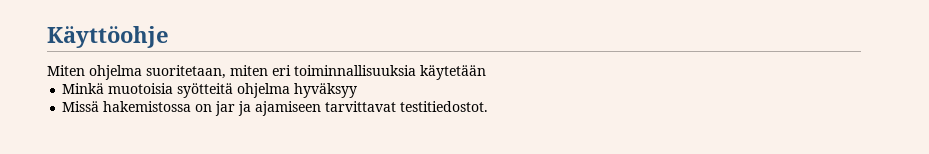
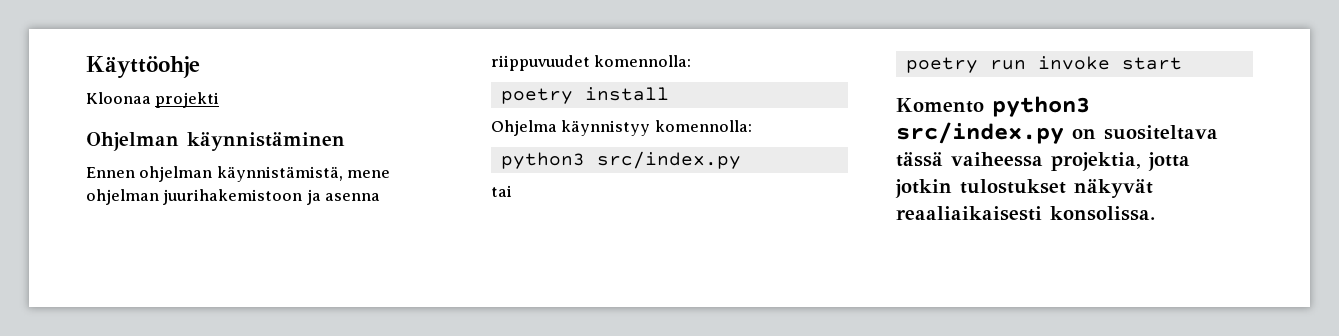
- Miten ohjelma suoritetaan, miten eri toiminnallisuuksia käytetään
- Minkä muotoisia syötteitä ohjelma hyväksyy
- Missä hakemistossa on jar ja ajamiseen tarvittavat testitiedostot.
+ Kloonaa projekti
+ Ohjelman käynnistäminen
+ Ennen ohjelman käynnistämistä, mene ohjelman juurihakemistoon ja asenna riippuvuudet komennolla:
+ poetry install
+ Ohjelma käynnistyy komennolla:
+ python3 src/index.py
+ tai
+ poetry run invoke start
+ Komento python3 src/index.py on suositeltava tässä vaiheessa projektia, jotta jotkin tulostukset näkyvät reaaliaikaisesti konsolissa.

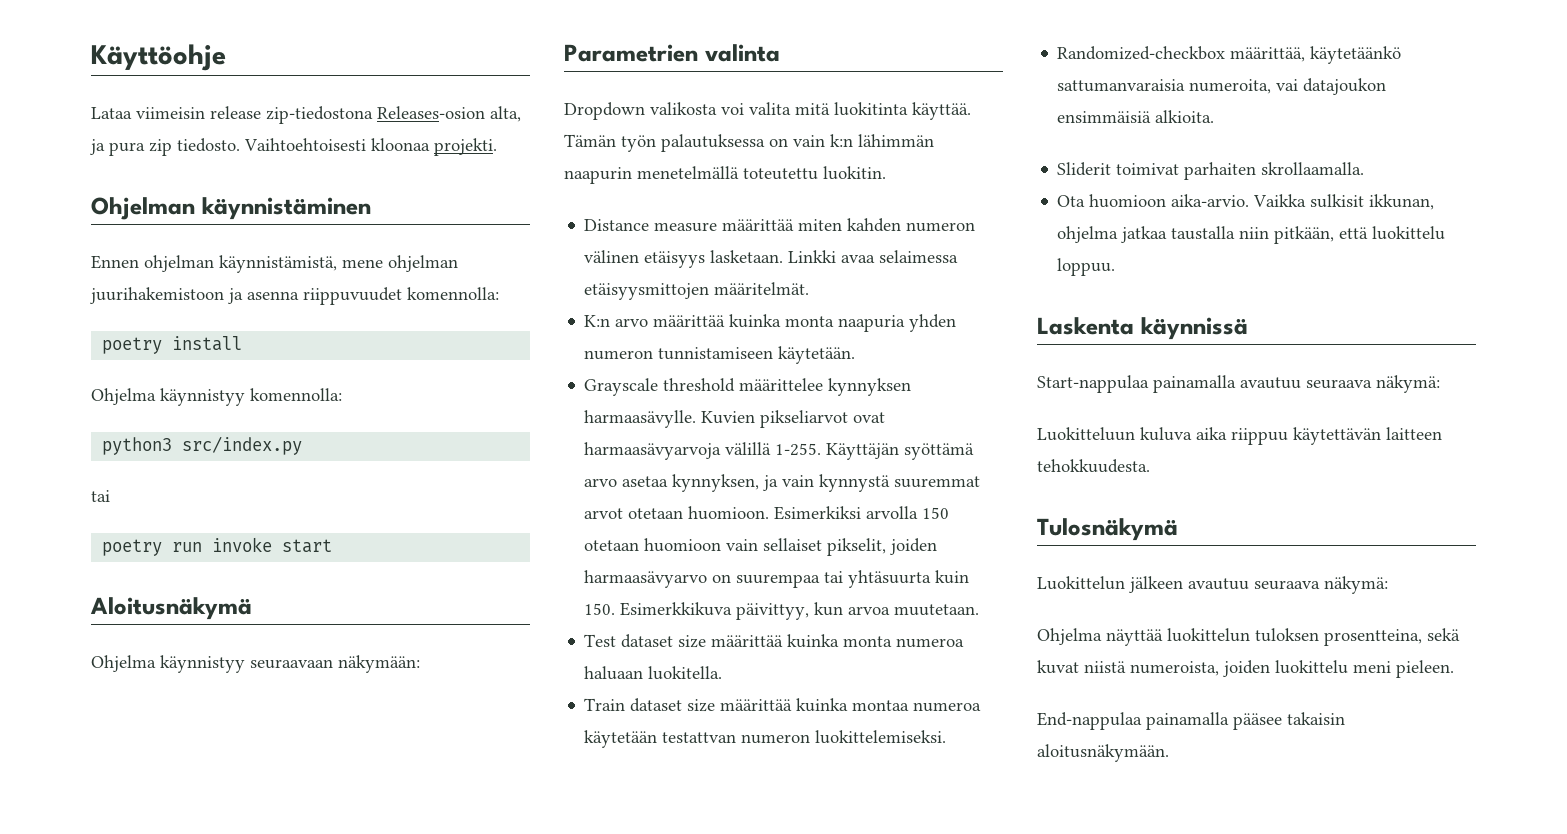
- Kloonaa projekti
+ Lataa viimeisin release zip-tiedostona Releases-osion alta, ja pura zip tiedosto. Vaihtoehtoisesti kloonaa projekti.
- Komento python3 src/index.py on suositeltava tässä vaiheessa projektia, jotta jotkin tulostukset näkyvät reaaliaikaisesti konsolissa.
+ Aloitusnäkymä
+ Ohjelma käynnistyy seuraavaan näkymään:
+ Parametrien valinta
+ Dropdown valikosta voi valita mitä luokitinta käyttää. Tämän työn palautuksessa on vain k:n lähimmän naapurin menetelmällä toteutettu luokitin.
+ Distance measure määrittää miten kahden numeron välinen etäisyys lasketaan. Linkki avaa selaimessa etäisyysmittojen määritelmät.
+ K:n arvo määrittää kuinka monta naapuria yhden numeron tunnistamiseen käytetään.
+ Grayscale threshold määrittelee kynnyksen harmaasävylle. Kuvien pikseliarvot ovat harmaasävyarvoja välillä 1-255. Käyttäjän syöttämä arvo asetaa kynnyksen, ja vain kynnystä suuremmat arvot otetaan huomioon. Esimerkiksi arvolla 150 otetaan huomioon vain sellaiset pikselit, joiden harmaasävyarvo on suurempaa tai yhtäsuurta kuin 150. Esimerkkikuva päivittyy, kun arvoa muutetaan.
+ Test dataset size määrittää kuinka monta numeroa haluaan luokitella.
+ Train dataset size määrittää kuinka montaa numeroa käytetään testattvan numeron luokittelemiseksi.
+ Randomized-checkbox määrittää, käytetäänkö sattumanvaraisia numeroita, vai datajoukon ensimmäisiä alkioita.
+ Sliderit toimivat parhaiten skrollaamalla.
+ Ota huomioon aika-arvio. Vaikka sulkisit ikkunan, ohjelma jatkaa taustalla niin pitkään, että luokittelu loppuu.
+ Laskenta käynnissä
+ Start-nappulaa painamalla avautuu seuraava näkymä:
+ Luokitteluun kuluva aika riippuu käytettävän laitteen tehokkuudesta.
+ Tulosnäkymä
+ Luokittelun jälkeen avautuu seuraava näkymä:
+ Ohjelma näyttää luokittelun tuloksen prosentteina, sekä kuvat niistä numeroista, joiden luokittelu meni pieleen.
+ End-nappulaa painamalla pääsee takaisin aloitusnäkymään.

